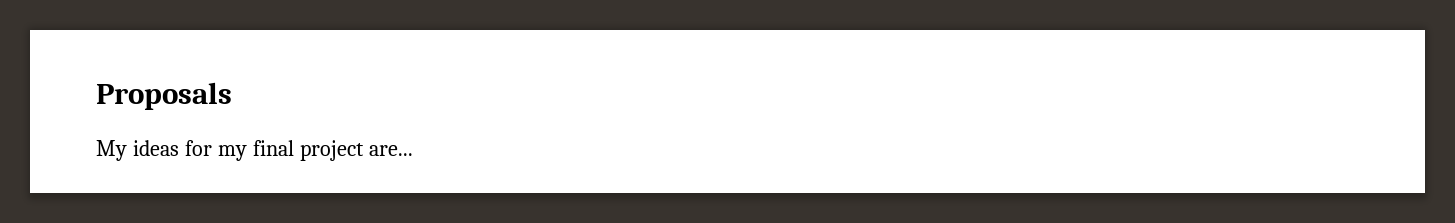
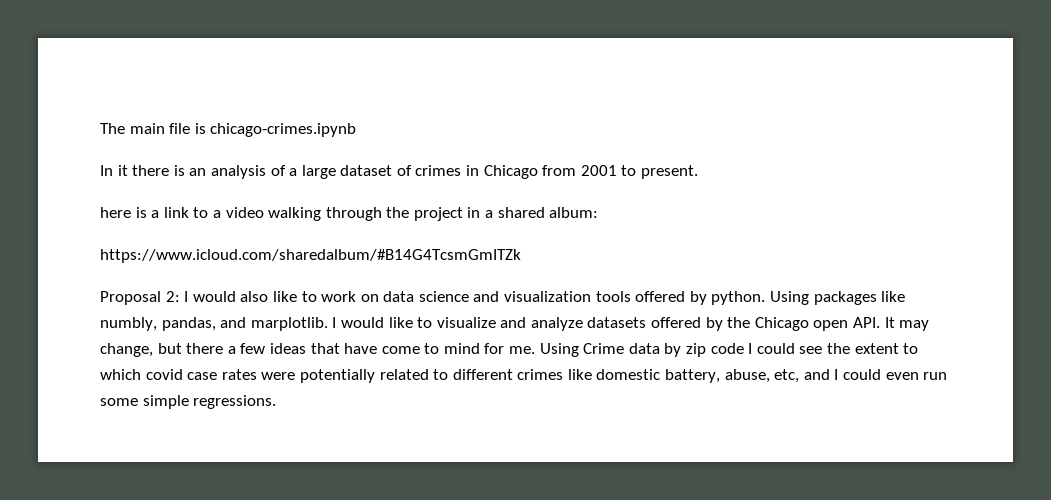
- Proposals
- My ideas for my final project are...
+ The main file is chicago-crimes.ipynb
+ In it there is an analysis of a large dataset of crimes in Chicago from 2001 to present.
+ here is a link to a video walking through the project in a shared album:
+ https://www.icloud.com/sharedalbum/#B14G4TcsmGmITZk
+ Proposal 2: I would also like to work on data science and visualization tools offered by python. Using packages like numbly, pandas, and marplotlib. I would like to visualize and analyze datasets offered by the Chicago open API. It may change, but there a few ideas that have come to mind for me. Using Crime data by zip code I could see the extent to which covid case rates were potentially related to different crimes like domestic battery, abuse, etc, and I could even run some simple regressions.

